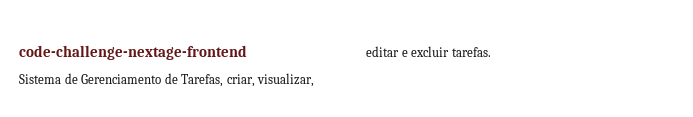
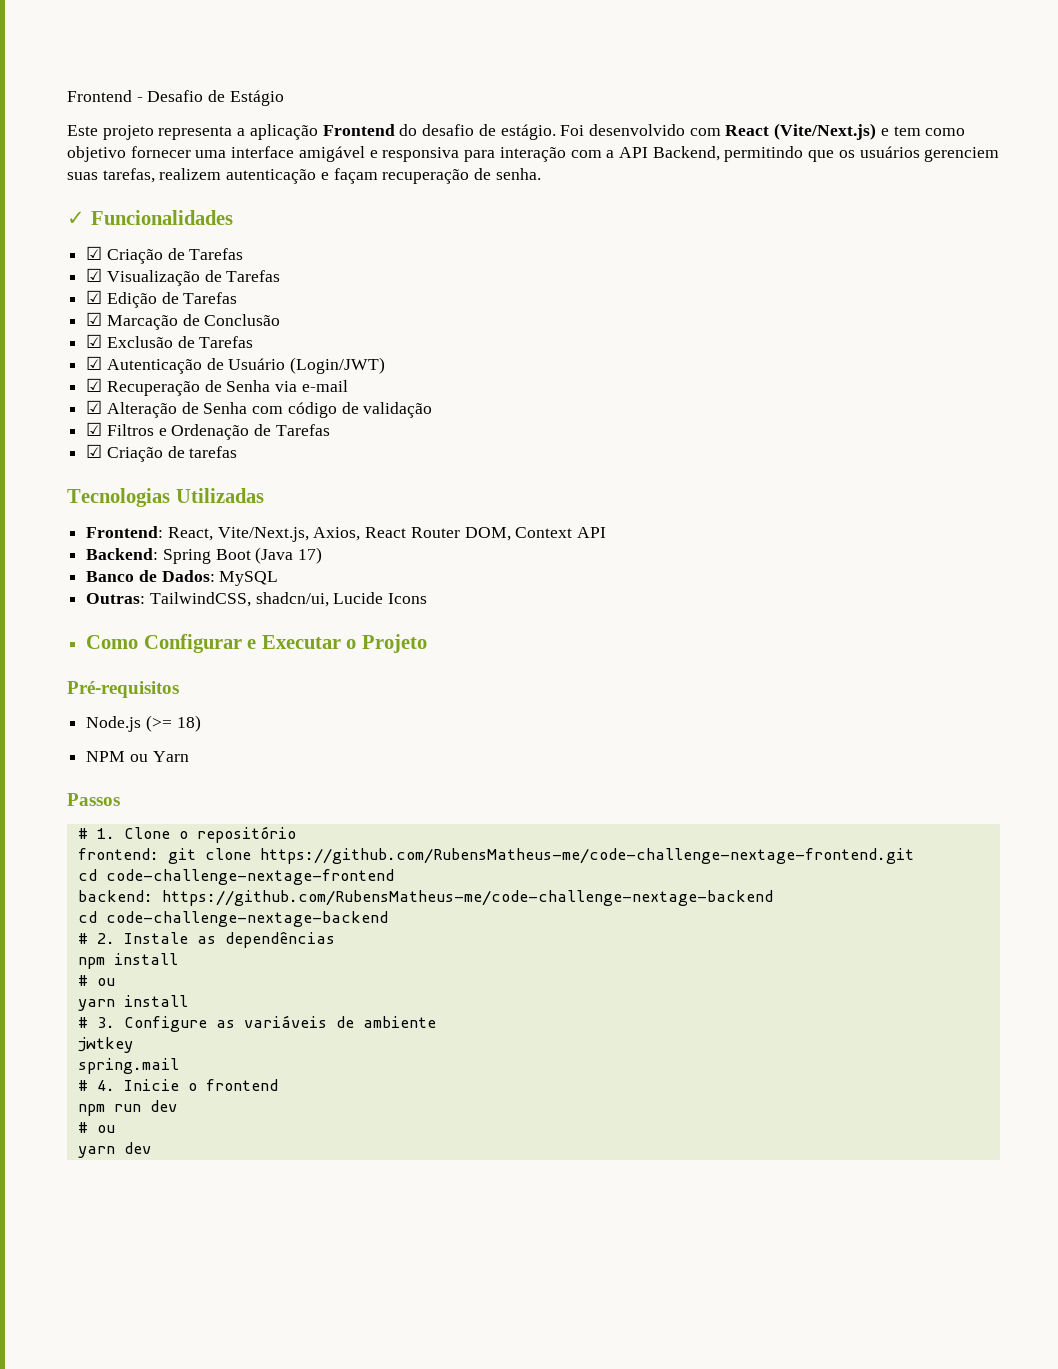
- code-challenge-nextage-frontend
- Sistema de Gerenciamento de Tarefas, criar, visualizar, editar e excluir tarefas.
+ Frontend - Desafio de Estágio
+ Este projeto representa a aplicação Frontend do desafio de estágio. Foi desenvolvido com React (Vite/Next.js) e tem como objetivo fornecer uma interface amigável e responsiva para interação com a API Backend, permitindo que os usuários gerenciem suas tarefas, realizem autenticação e façam recuperação de senha.
+ ✓ Funcionalidades
+ ☑ Criação de Tarefas
+ ☑ Visualização de Tarefas
+ ☑ Edição de Tarefas
+ ☑ Marcação de Conclusão
+ ☑ Exclusão de Tarefas
+ ☑ Autenticação de Usuário (Login/JWT)
+ ☑ Recuperação de Senha via e-mail
+ ☑ Alteração de Senha com código de validação
+ ☑ Filtros e Ordenação de Tarefas
+ ☑ Criação de tarefas
+ Tecnologias Utilizadas
+ Frontend: React, Vite/Next.js, Axios, React Router DOM, Context API
+ Backend: Spring Boot (Java 17)
+ Banco de Dados: MySQL
+ Outras: TailwindCSS, shadcn/ui, Lucide Icons
+ Como Configurar e Executar o Projeto
+ Pré-requisitos
+ Node.js (>= 18)
+ NPM ou Yarn
+ Passos
+ # 1. Clone o repositório
+ frontend: git clone https://github.com/RubensMatheus-me/code-challenge-nextage-frontend.git
+ cd code-challenge-nextage-frontend
+ backend: https://github.com/RubensMatheus-me/code-challenge-nextage-backend
+ cd code-challenge-nextage-backend
+ # 2. Instale as dependências
+ npm install
+ # ou
+ yarn install
+ # 3. Configure as variáveis de ambiente
+ jwtkey
+ spring.mail
+ # 4. Inicie o frontend
+ npm run dev
+ # ou
+ yarn dev

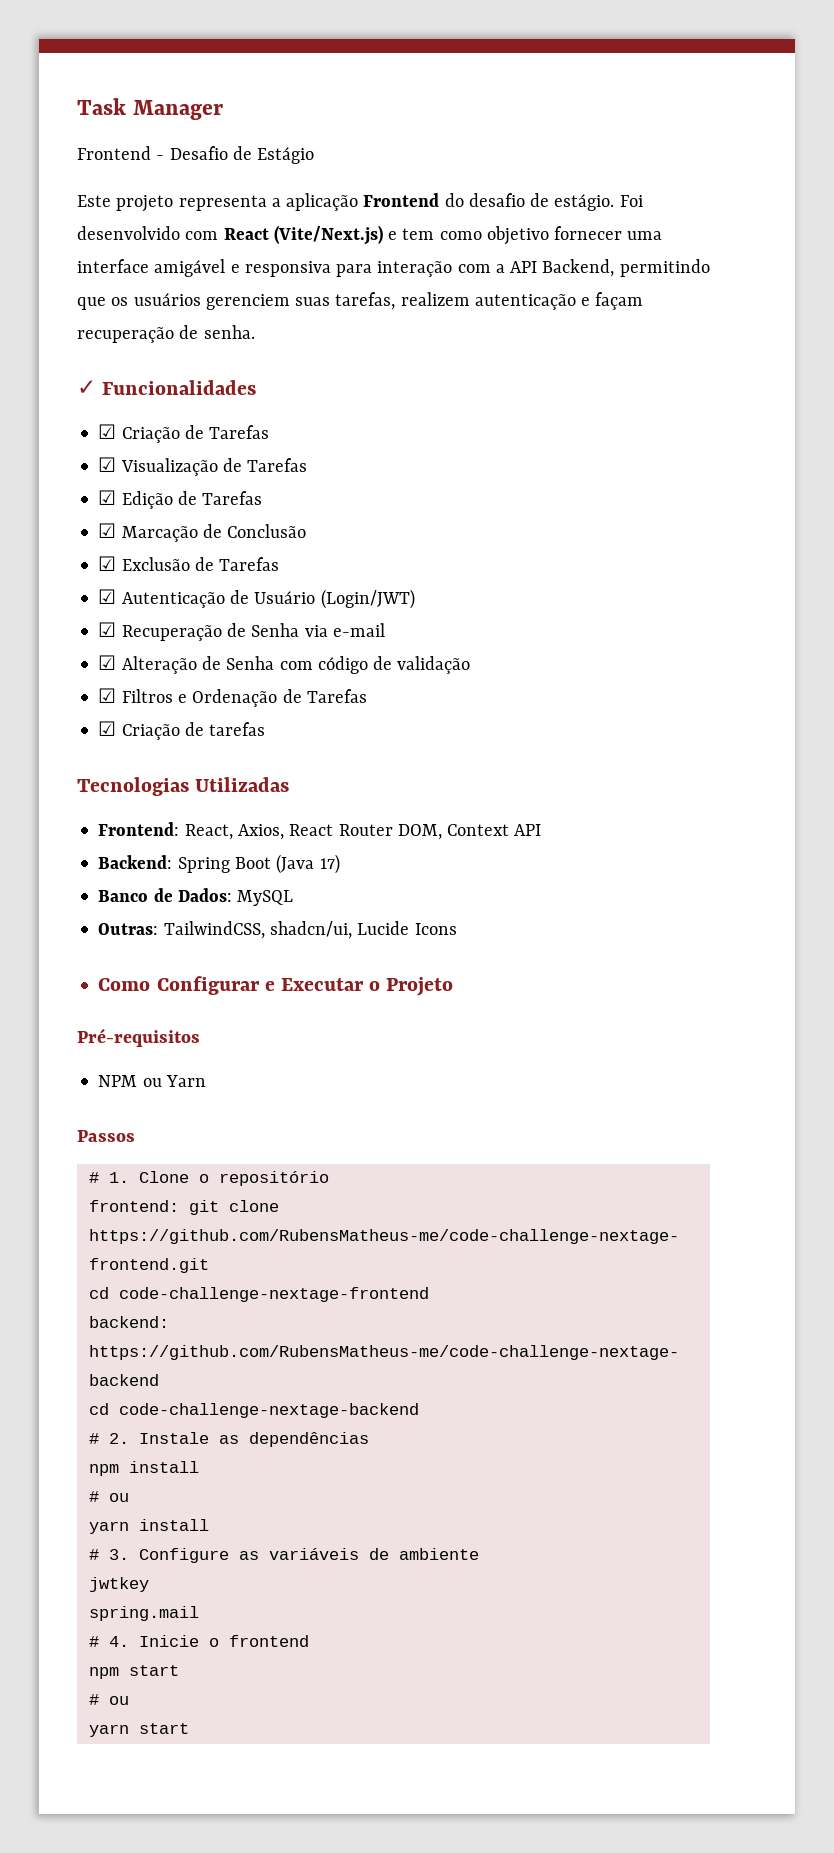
+ Task Manager
- Frontend: React, Vite/Next.js, Axios, React Router DOM, Context API
+ Frontend: React, Axios, React Router DOM, Context API
- Node.js (>= 18)
- npm run dev
+ npm start
  # ou
- yarn dev
+ yarn start

